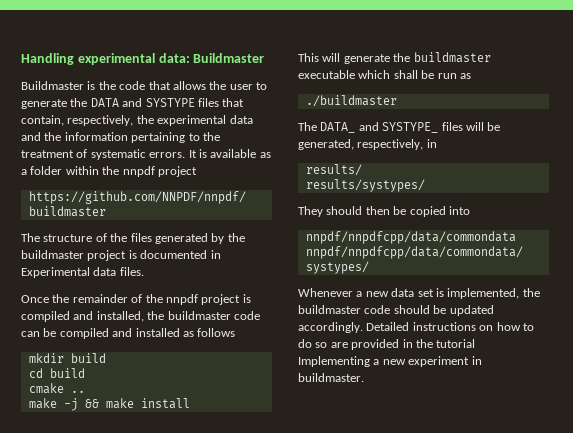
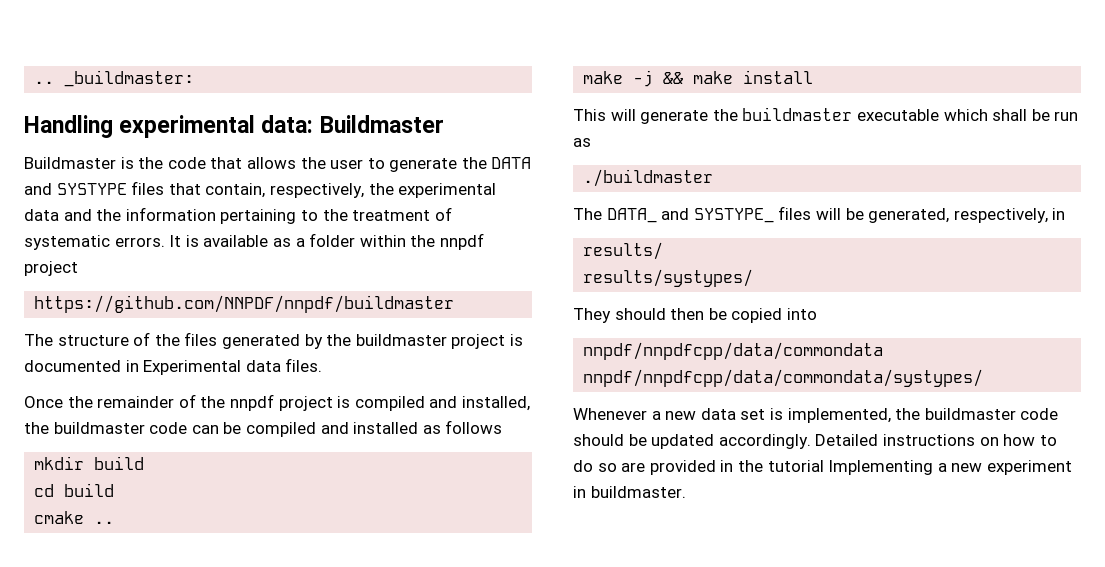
+ .. _buildmaster:

